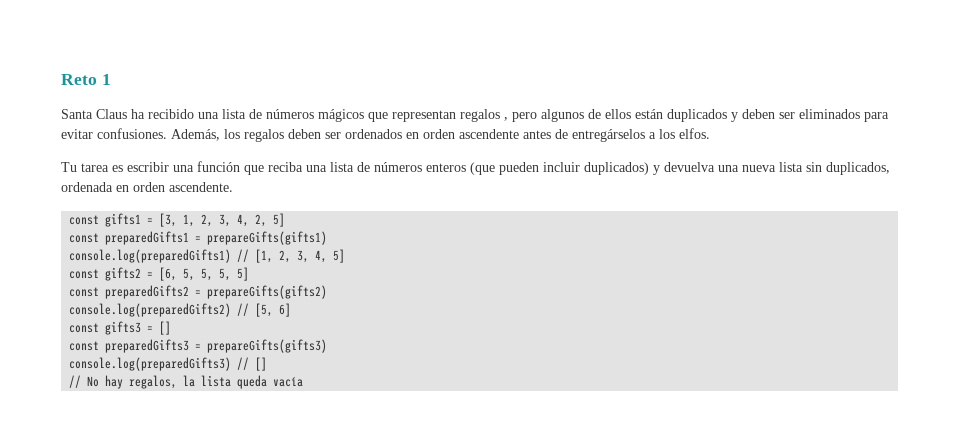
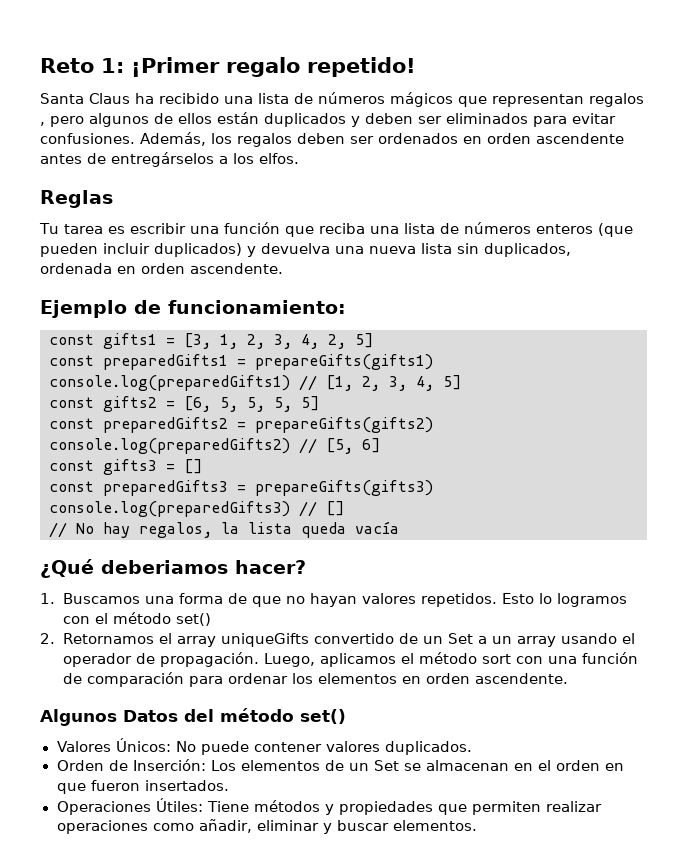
- Reto 1
+ Reto 1: ¡Primer regalo repetido!
+ Reglas
+ Ejemplo de funcionamiento:
+ ¿Qué deberiamos hacer?
+ 1. Buscamos una forma de que no hayan valores repetidos. Esto lo logramos con el método set()
+ 2. Retornamos el array uniqueGifts convertido de un Set a un array usando el operador de propagación. Luego, aplicamos el método sort con una función de comparación para ordenar los elementos en orden ascendente.
+ Algunos Datos del método set()
+ Valores Únicos: No puede contener valores duplicados.
+ Orden de Inserción: Los elementos de un Set se almacenan en el orden en que fueron insertados.
+ Operaciones Útiles: Tiene métodos y propiedades que permiten realizar operaciones como añadir, eliminar y buscar elementos.

